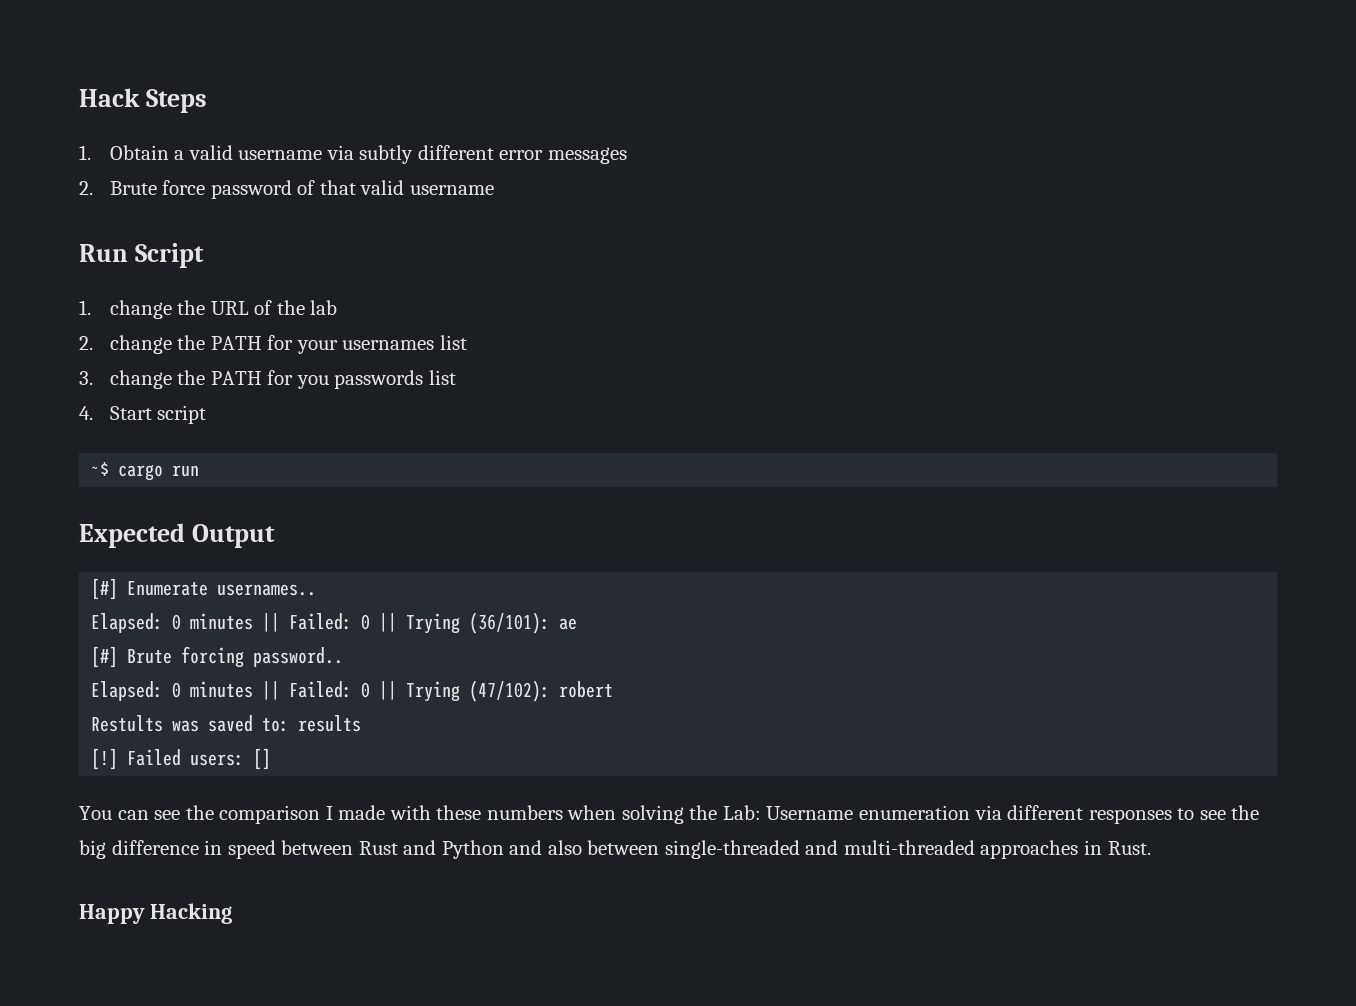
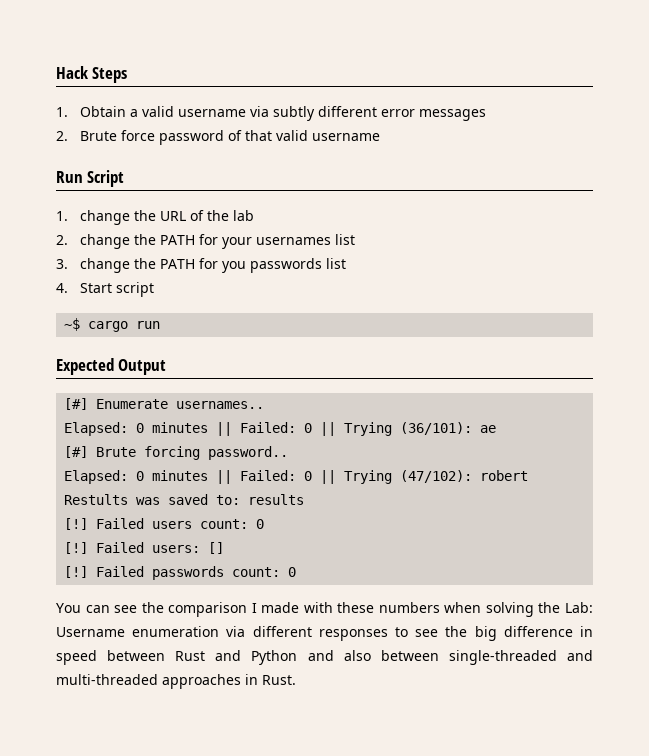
+ [!] Failed users count: 0
+ [!] Failed passwords count: 0
- Happy Hacking

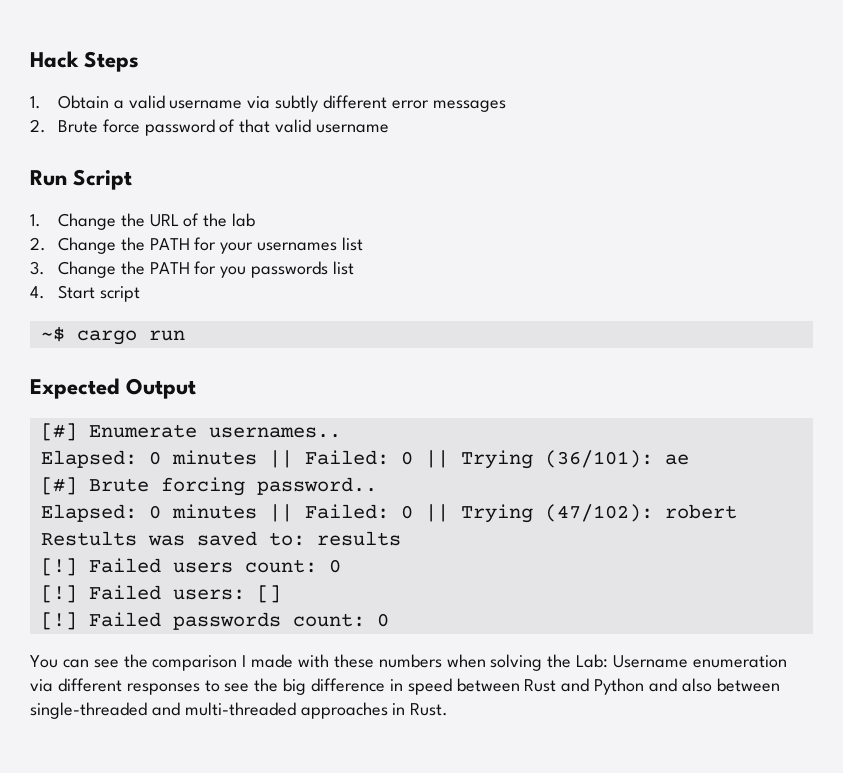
- 1. change the URL of the lab
+ 1. Change the URL of the lab
- 2. change the PATH for your usernames list
+ 2. Change the PATH for your usernames list
- 3. change the PATH for you passwords list
+ 3. Change the PATH for you passwords list

